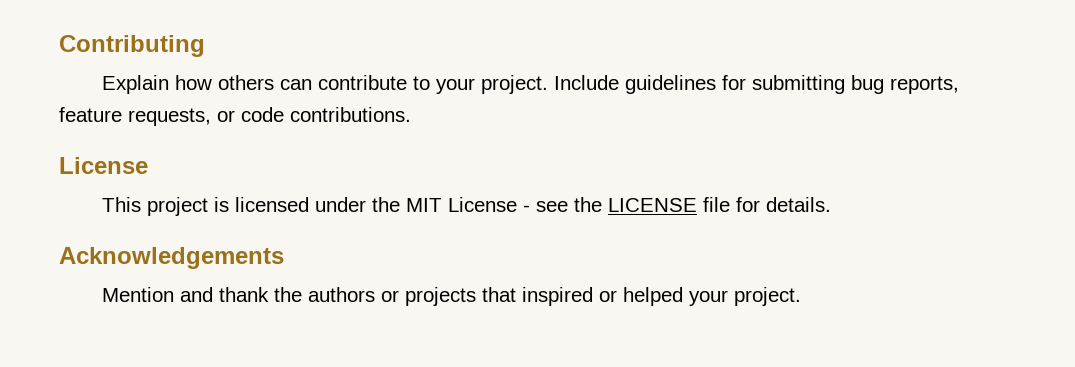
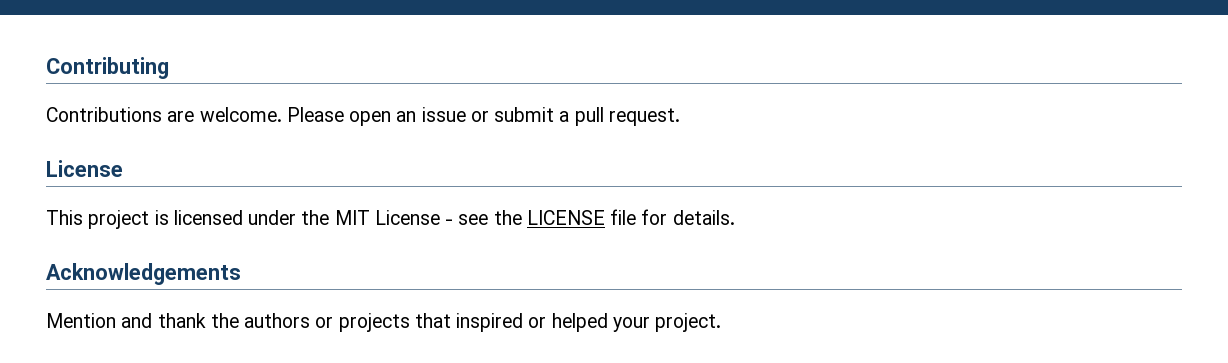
- Explain how others can contribute to your project. Include guidelines for submitting bug reports, feature requests, or code contributions.
+ Contributions are welcome. Please open an issue or submit a pull request.

